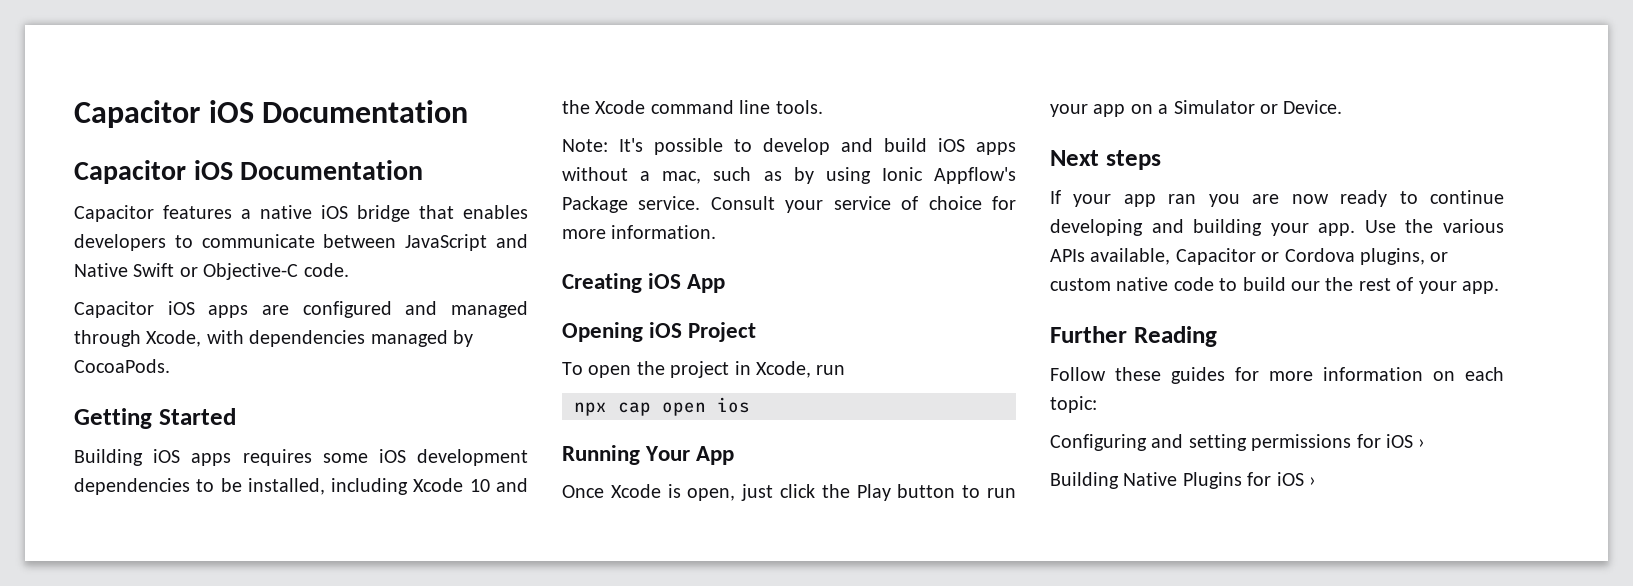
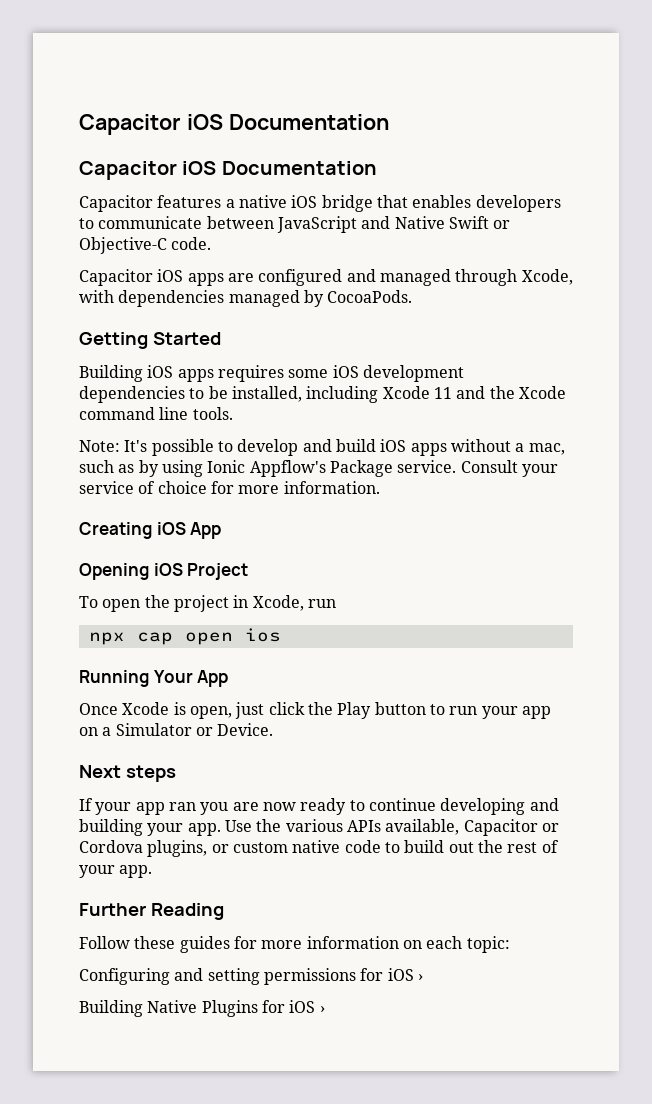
- Building iOS apps requires some iOS development dependencies to be installed, including Xcode 10 and the Xcode command line tools.
+ Building iOS apps requires some iOS development dependencies to be installed, including Xcode 11 and the Xcode command line tools.
- Use the various APIs available, Capacitor or Cordova plugins, or custom native code to build our the rest of your app.
+ Use the various APIs available, Capacitor or Cordova plugins, or custom native code to build out the rest of your app.

